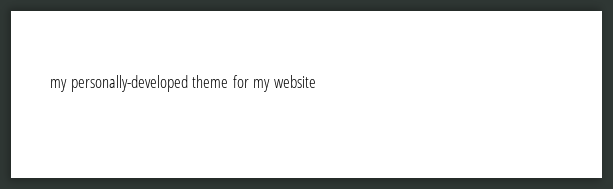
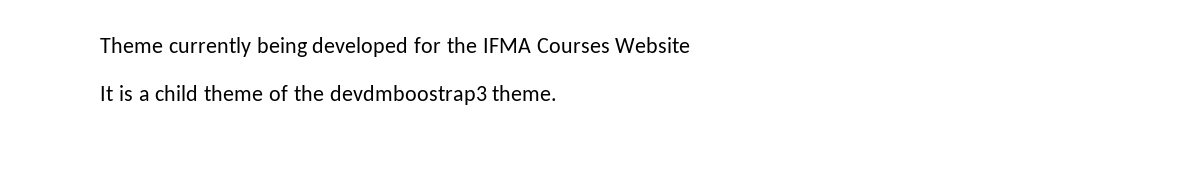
- my personally-developed theme for my website
+ Theme currently being developed for the IFMA Courses Website
+ It is a child theme of the devdmboostrap3 theme.

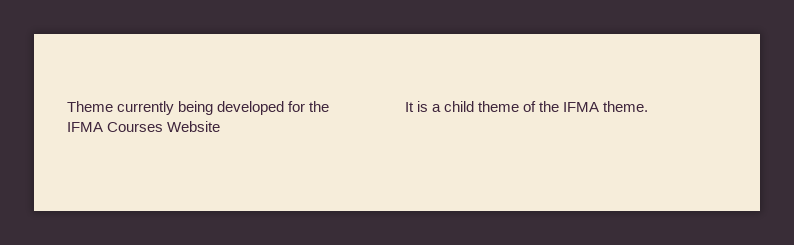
- It is a child theme of the devdmboostrap3 theme.
+ It is a child theme of the IFMA theme.

